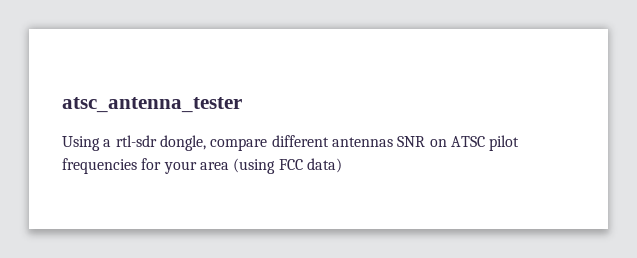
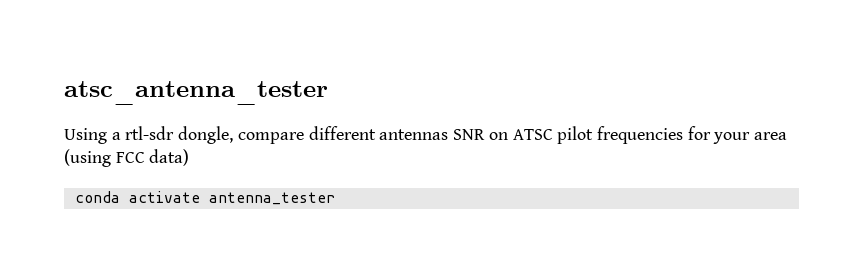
+ conda activate antenna_tester

